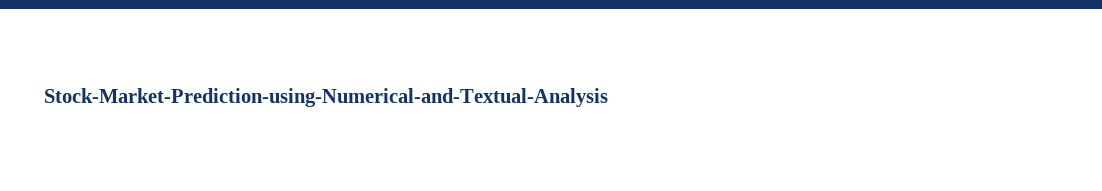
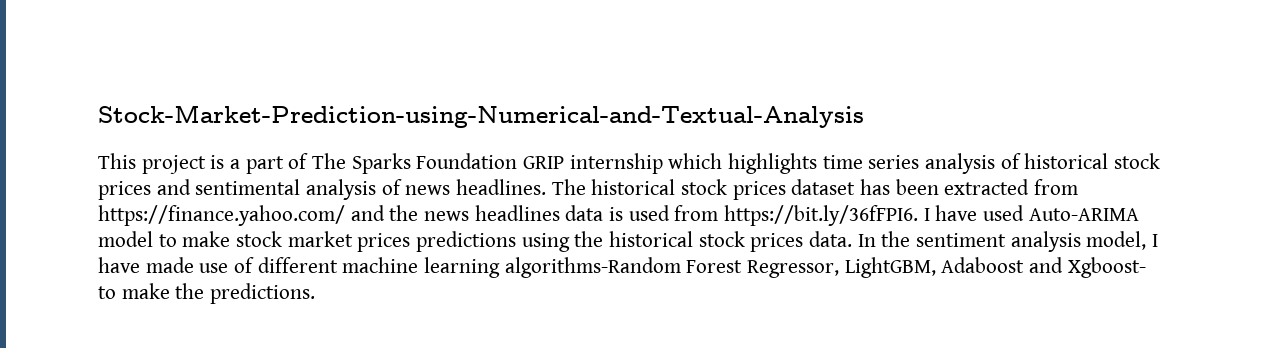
+ This project is a part of The Sparks Foundation GRIP internship which highlights time series analysis of historical stock prices and sentimental analysis of news headlines. The historical stock prices dataset has been extracted from https://finance.yahoo.com/ and the news headlines data is used from https://bit.ly/36fFPI6. I have used Auto-ARIMA model to make stock market prices predictions using the historical stock prices data. In the sentiment analysis model, I have made use of different machine learning algorithms-Random Forest Regressor, LightGBM, Adaboost and Xgboost- to make the predictions.

